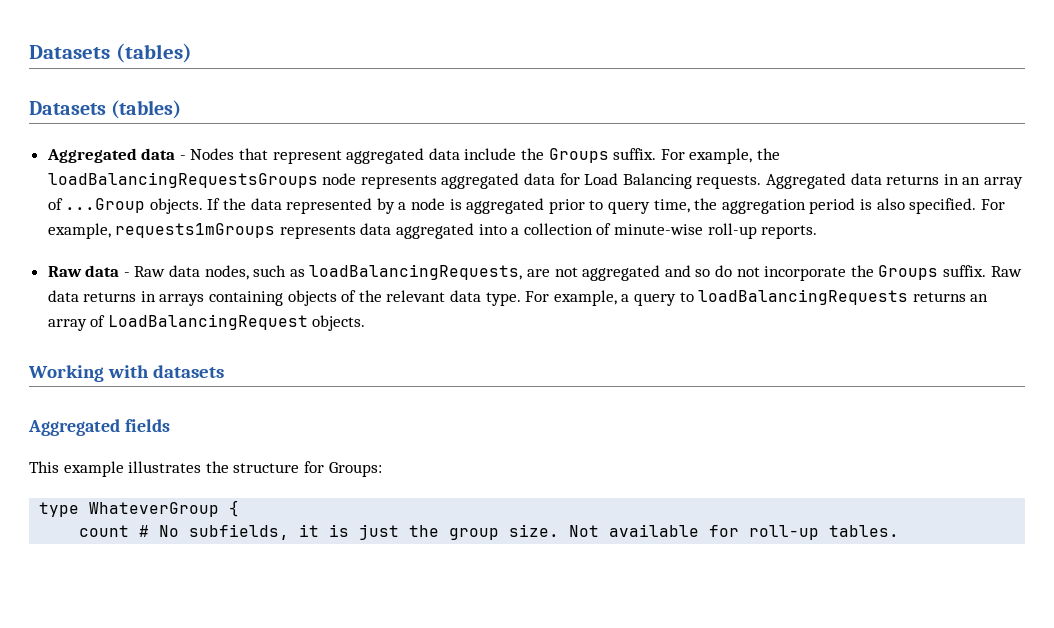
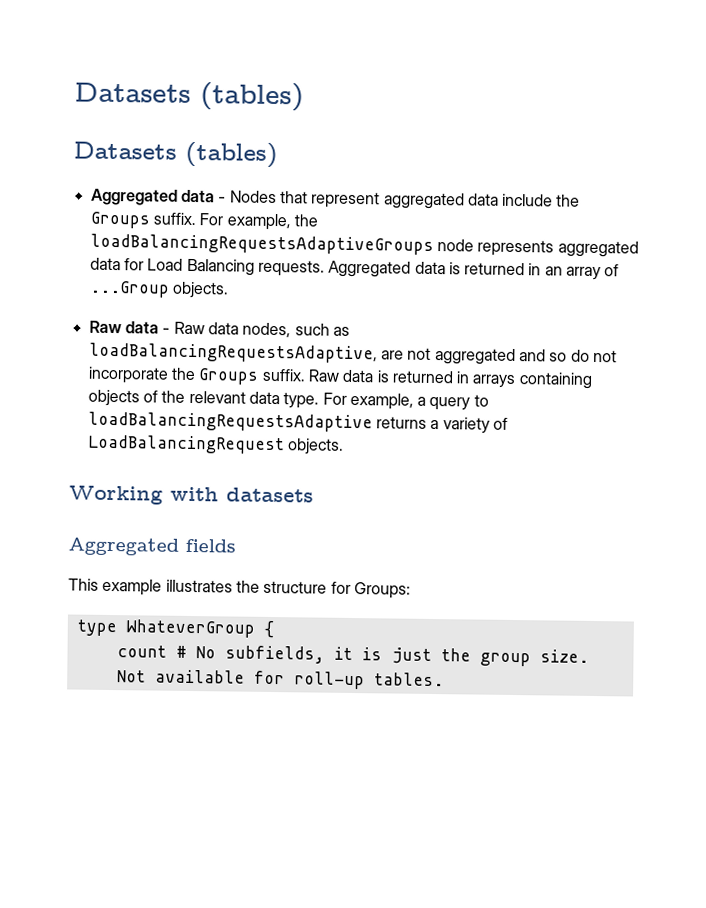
- For example, the loadBalancingRequestsGroups node represents aggregated data for Load Balancing requests.
+ For example, the loadBalancingRequestsAdaptiveGroups node represents aggregated data for Load Balancing requests.
- Aggregated data returns in an array of ...Group objects. If the data represented by a node is aggregated prior to query time, the aggregation period is also specified. For example, requests1mGroups represents data aggregated into a collection of minute-wise roll-up reports.
+ Aggregated data is returned in an array of ...Group objects.
- Raw data - Raw data nodes, such as loadBalancingRequests, are not aggregated and so do not incorporate the Groups suffix.
+ Raw data - Raw data nodes, such as loadBalancingRequestsAdaptive, are not aggregated and so do not incorporate the Groups suffix.
- Raw data returns in arrays containing objects of the relevant data type.
+ Raw data is returned in arrays containing objects of the relevant data type.
- For example, a query to loadBalancingRequests returns an array of LoadBalancingRequest objects.
+ For example, a query to loadBalancingRequestsAdaptive returns a variety of LoadBalancingRequest objects.

